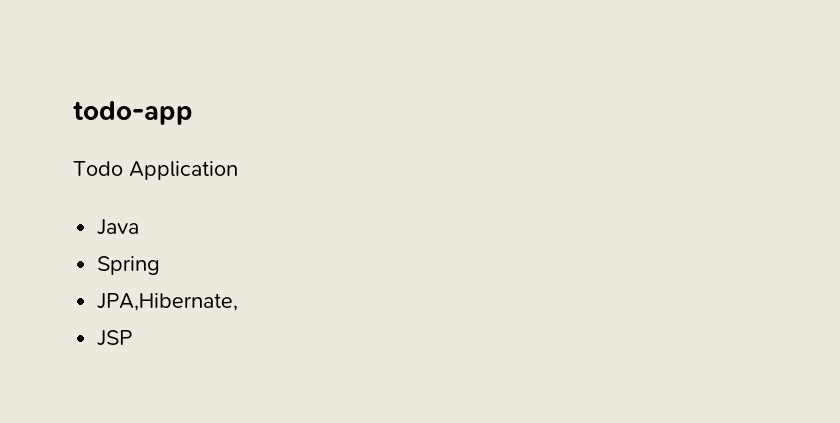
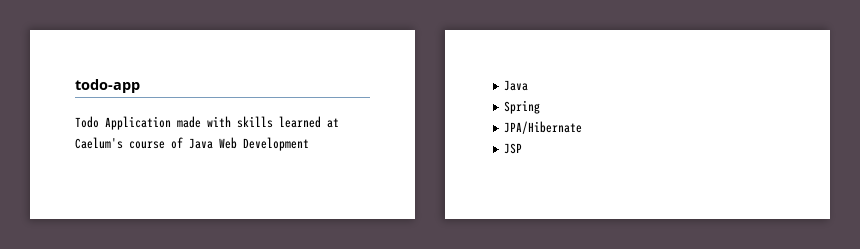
- Todo Application
+ Todo Application made with skills learned at Caelum's course of Java Web Development
- JPA,Hibernate,
+ JPA/Hibernate

